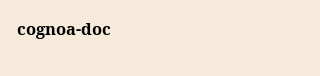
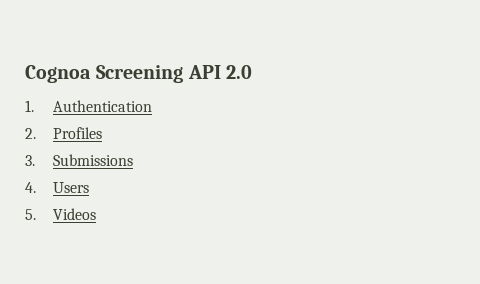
- cognoa-doc
+ Cognoa Screening API 2.0
+ 1. Authentication
+ 2. Profiles
+ 3. Submissions
+ 4. Users
+ 5. Videos

